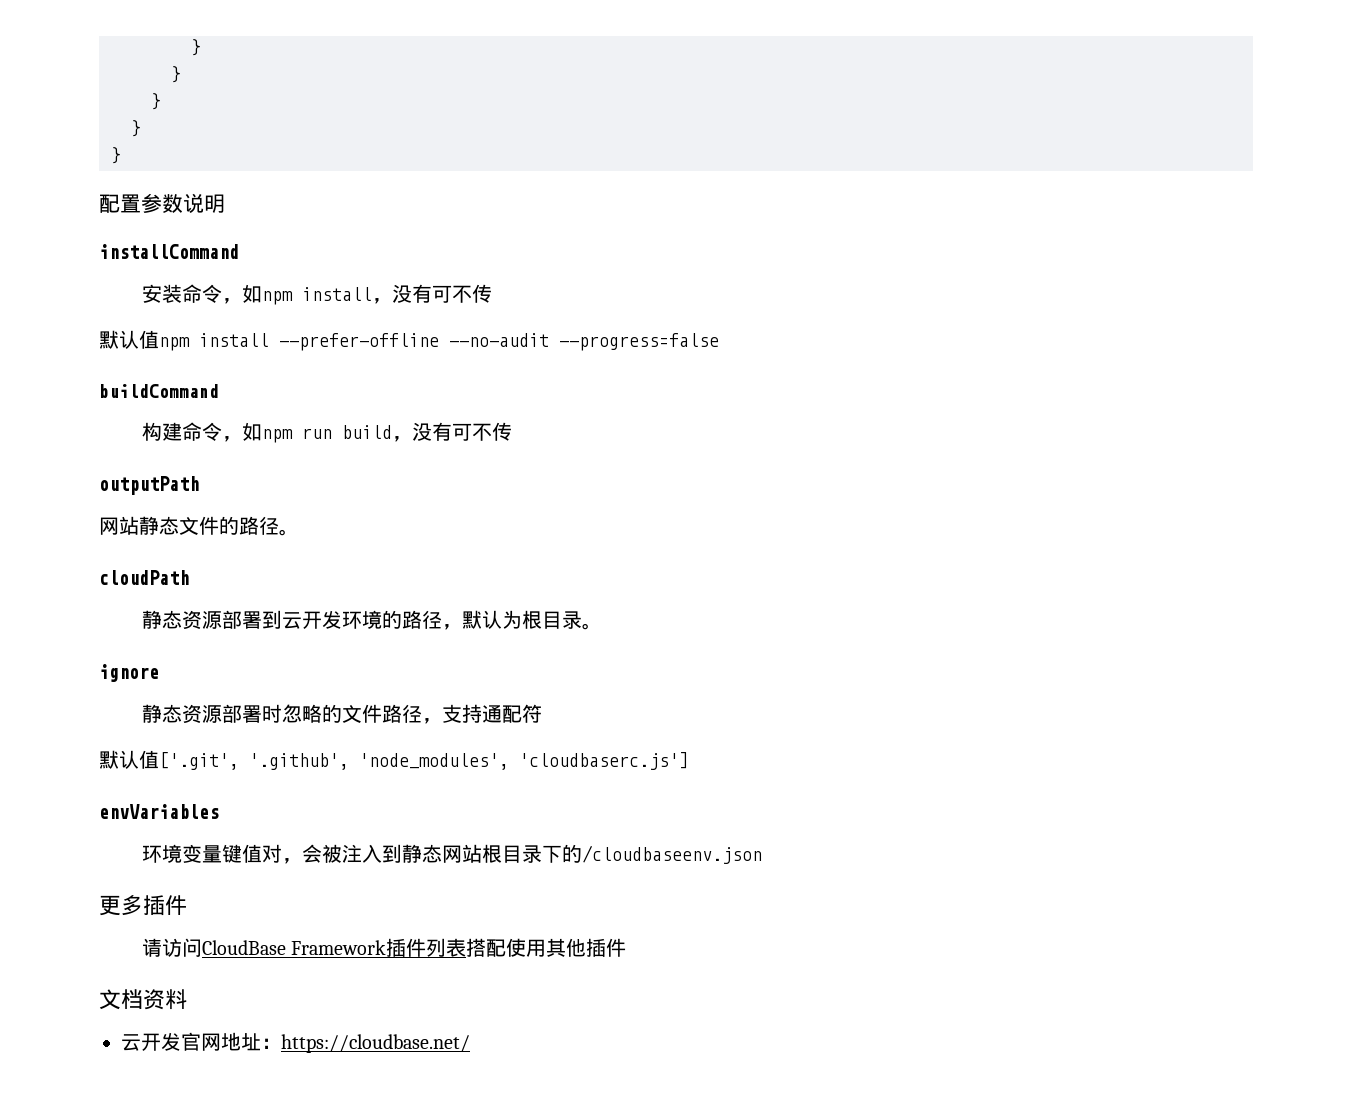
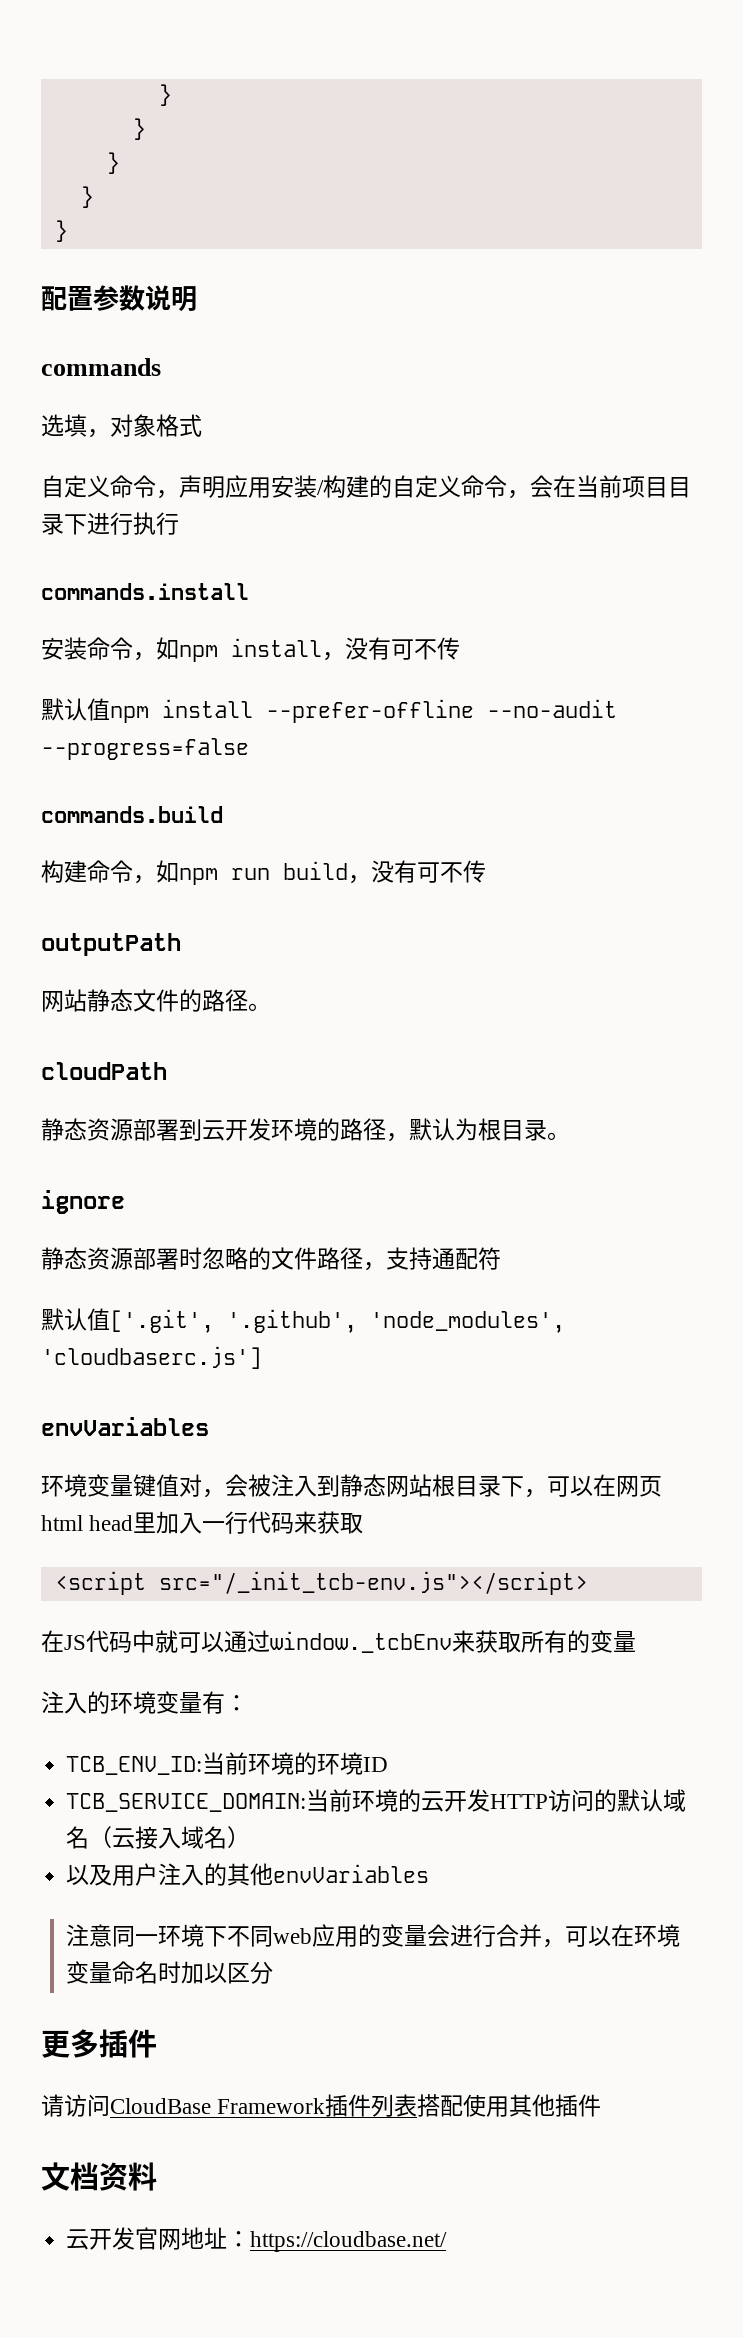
- installCommand
+ commands
+ 选填，对象格式
+ 自定义命令，声明应用安装/构建的自定义命令，会在当前项目目录下进行执行
+ commands.install
- buildCommand
+ commands.build
- 环境变量键值对，会被注入到静态网站根目录下的/cloudbaseenv.json
+ 环境变量键值对，会被注入到静态网站根目录下，可以在网页html head里加入一行代码来获取
+ <script src="/_init_tcb-env.js"></script>
+ 在JS代码中就可以通过window._tcbEnv来获取所有的变量
+ 注入的环境变量有：
+ TCB_ENV_ID:当前环境的环境ID
+ TCB_SERVICE_DOMAIN:当前环境的云开发HTTP访问的默认域名（云接入域名）
+ 以及用户注入的其他envVariables
+ 注意同一环境下不同web应用的变量会进行合并，可以在环境变量命名时加以区分

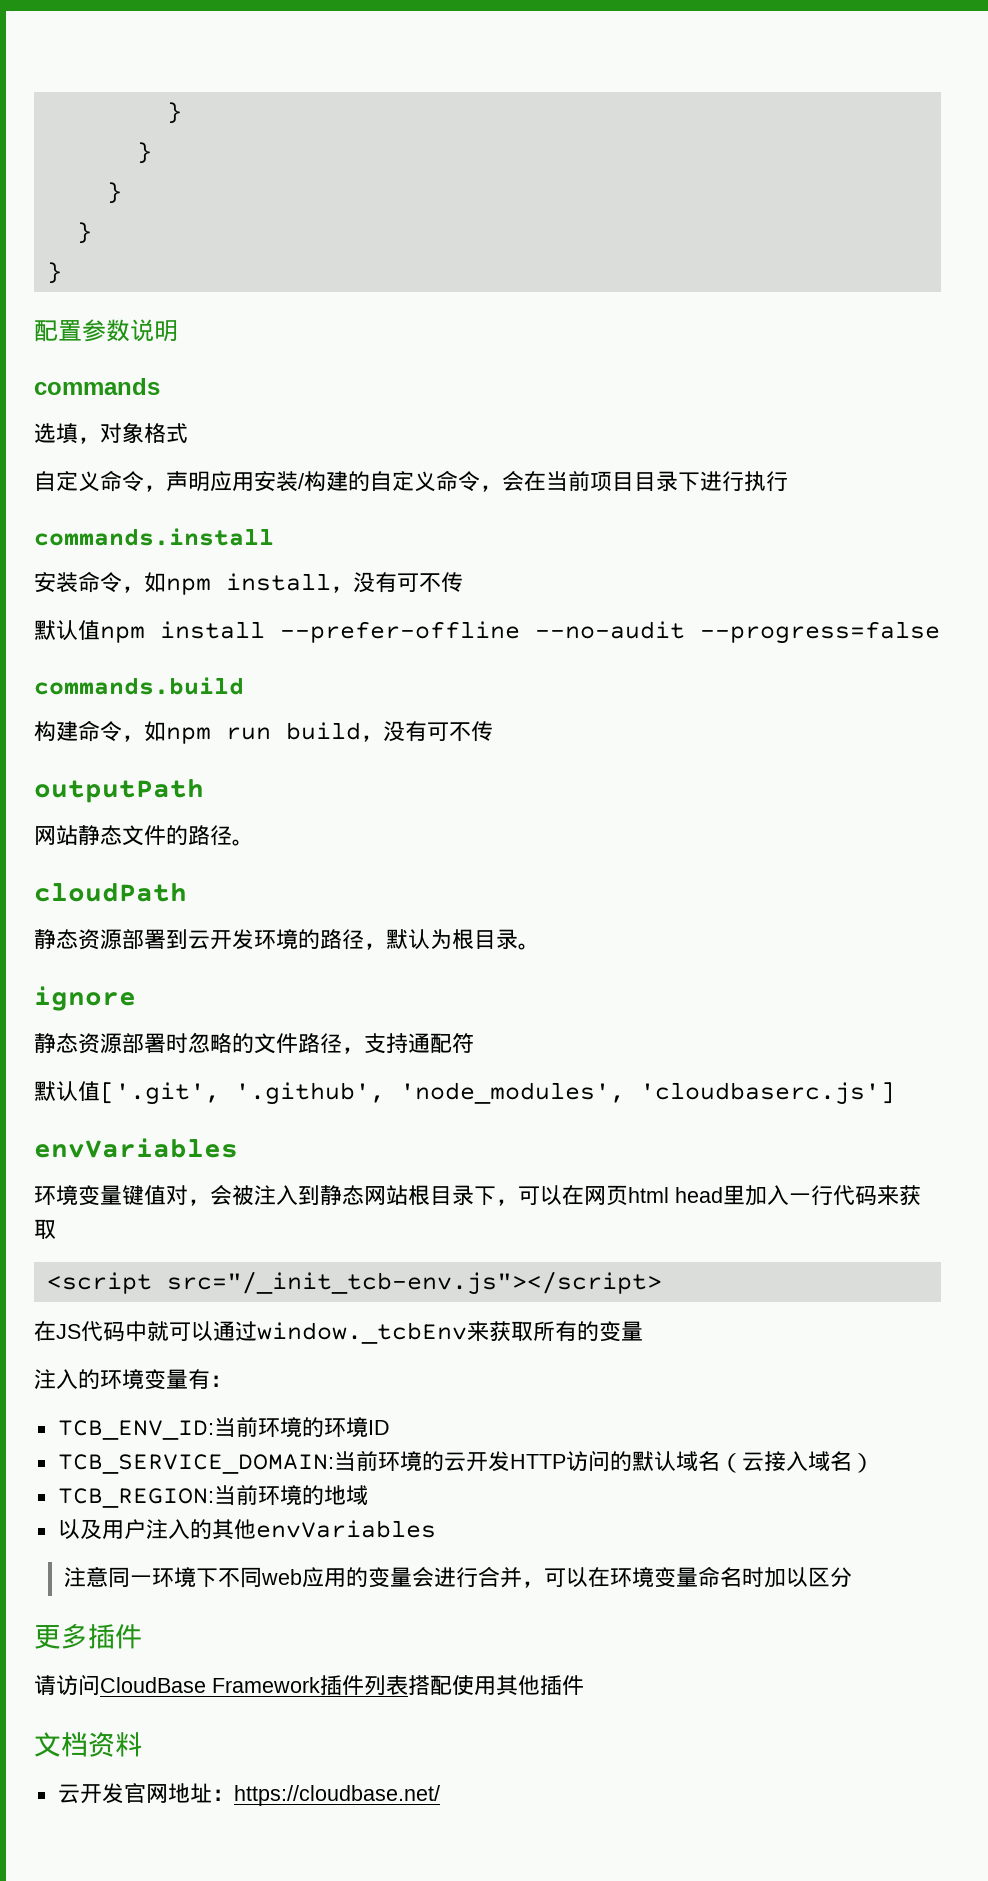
+ TCB_REGION:当前环境的地域

